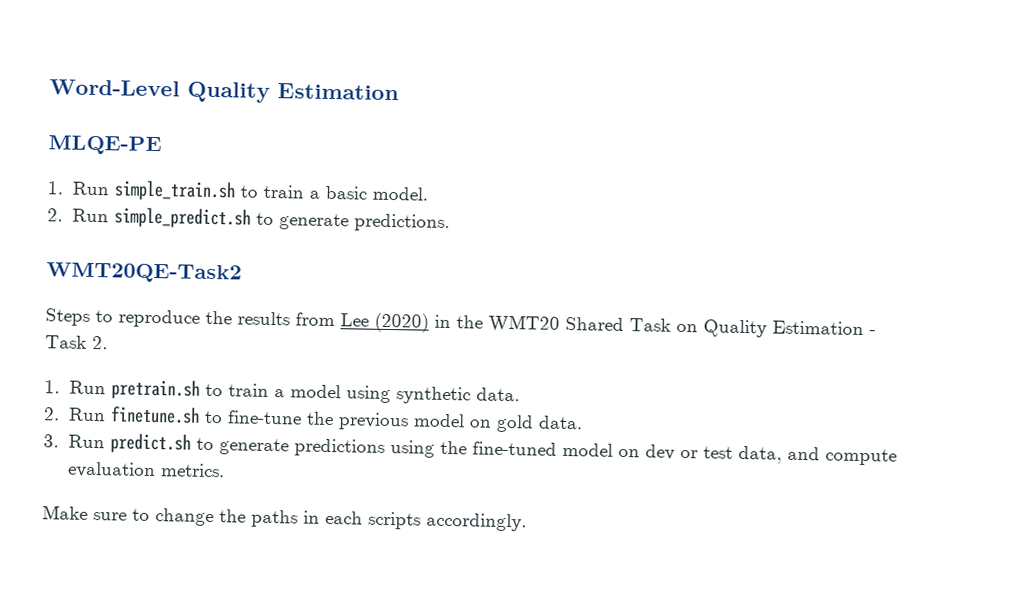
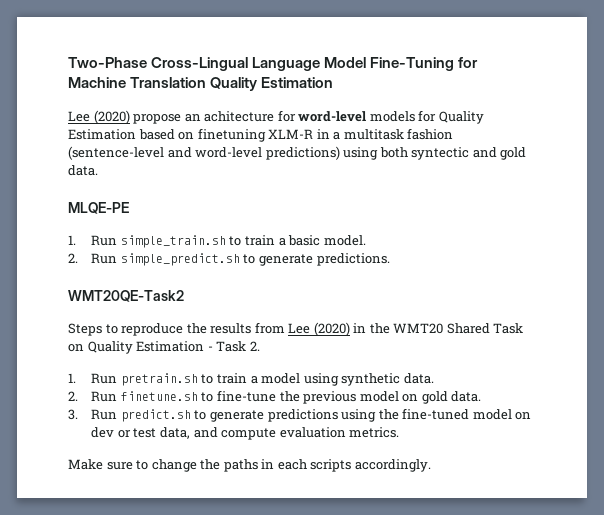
- Word-Level Quality Estimation
+ Two-Phase Cross-Lingual Language Model Fine-Tuning for Machine Translation Quality Estimation
+ Lee (2020) propose an achitecture for word-level models for Quality Estimation based on finetuning XLM-R in a multitask fashion (sentence-level and word-level predictions) using both syntectic and gold data.

